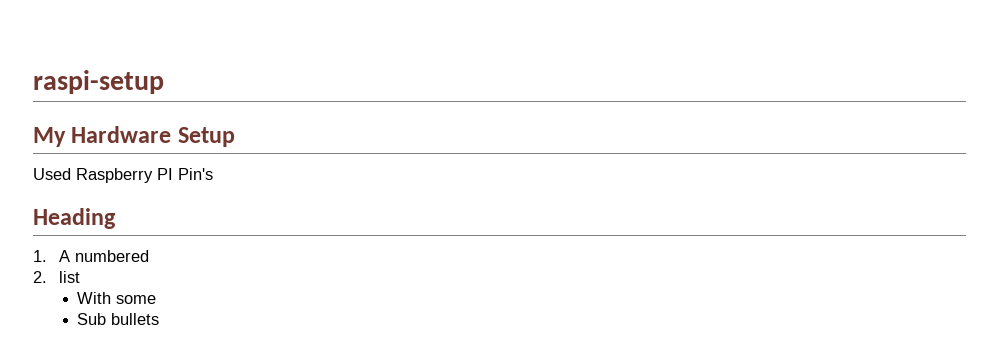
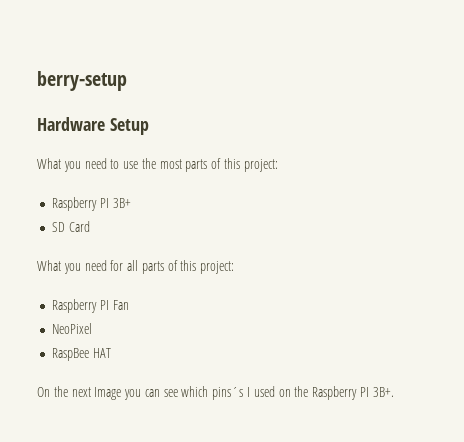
- raspi-setup
- My Hardware Setup
+ berry-setup
+ Hardware Setup
- Used Raspberry PI Pin's
- Heading
- 1. A numbered
- 2. list
- With some
- Sub bullets
+ What you need to use the most parts of this project:
+ Raspberry PI 3B+
+ SD Card
+ What you need for all parts of this project:
+ Raspberry PI Fan
+ NeoPixel
+ RaspBee HAT
+ On the next Image you can see which pins´s I used on the Raspberry PI 3B+.

